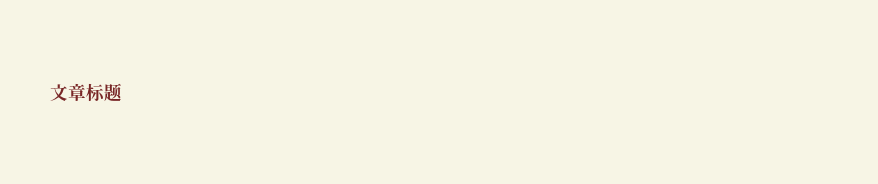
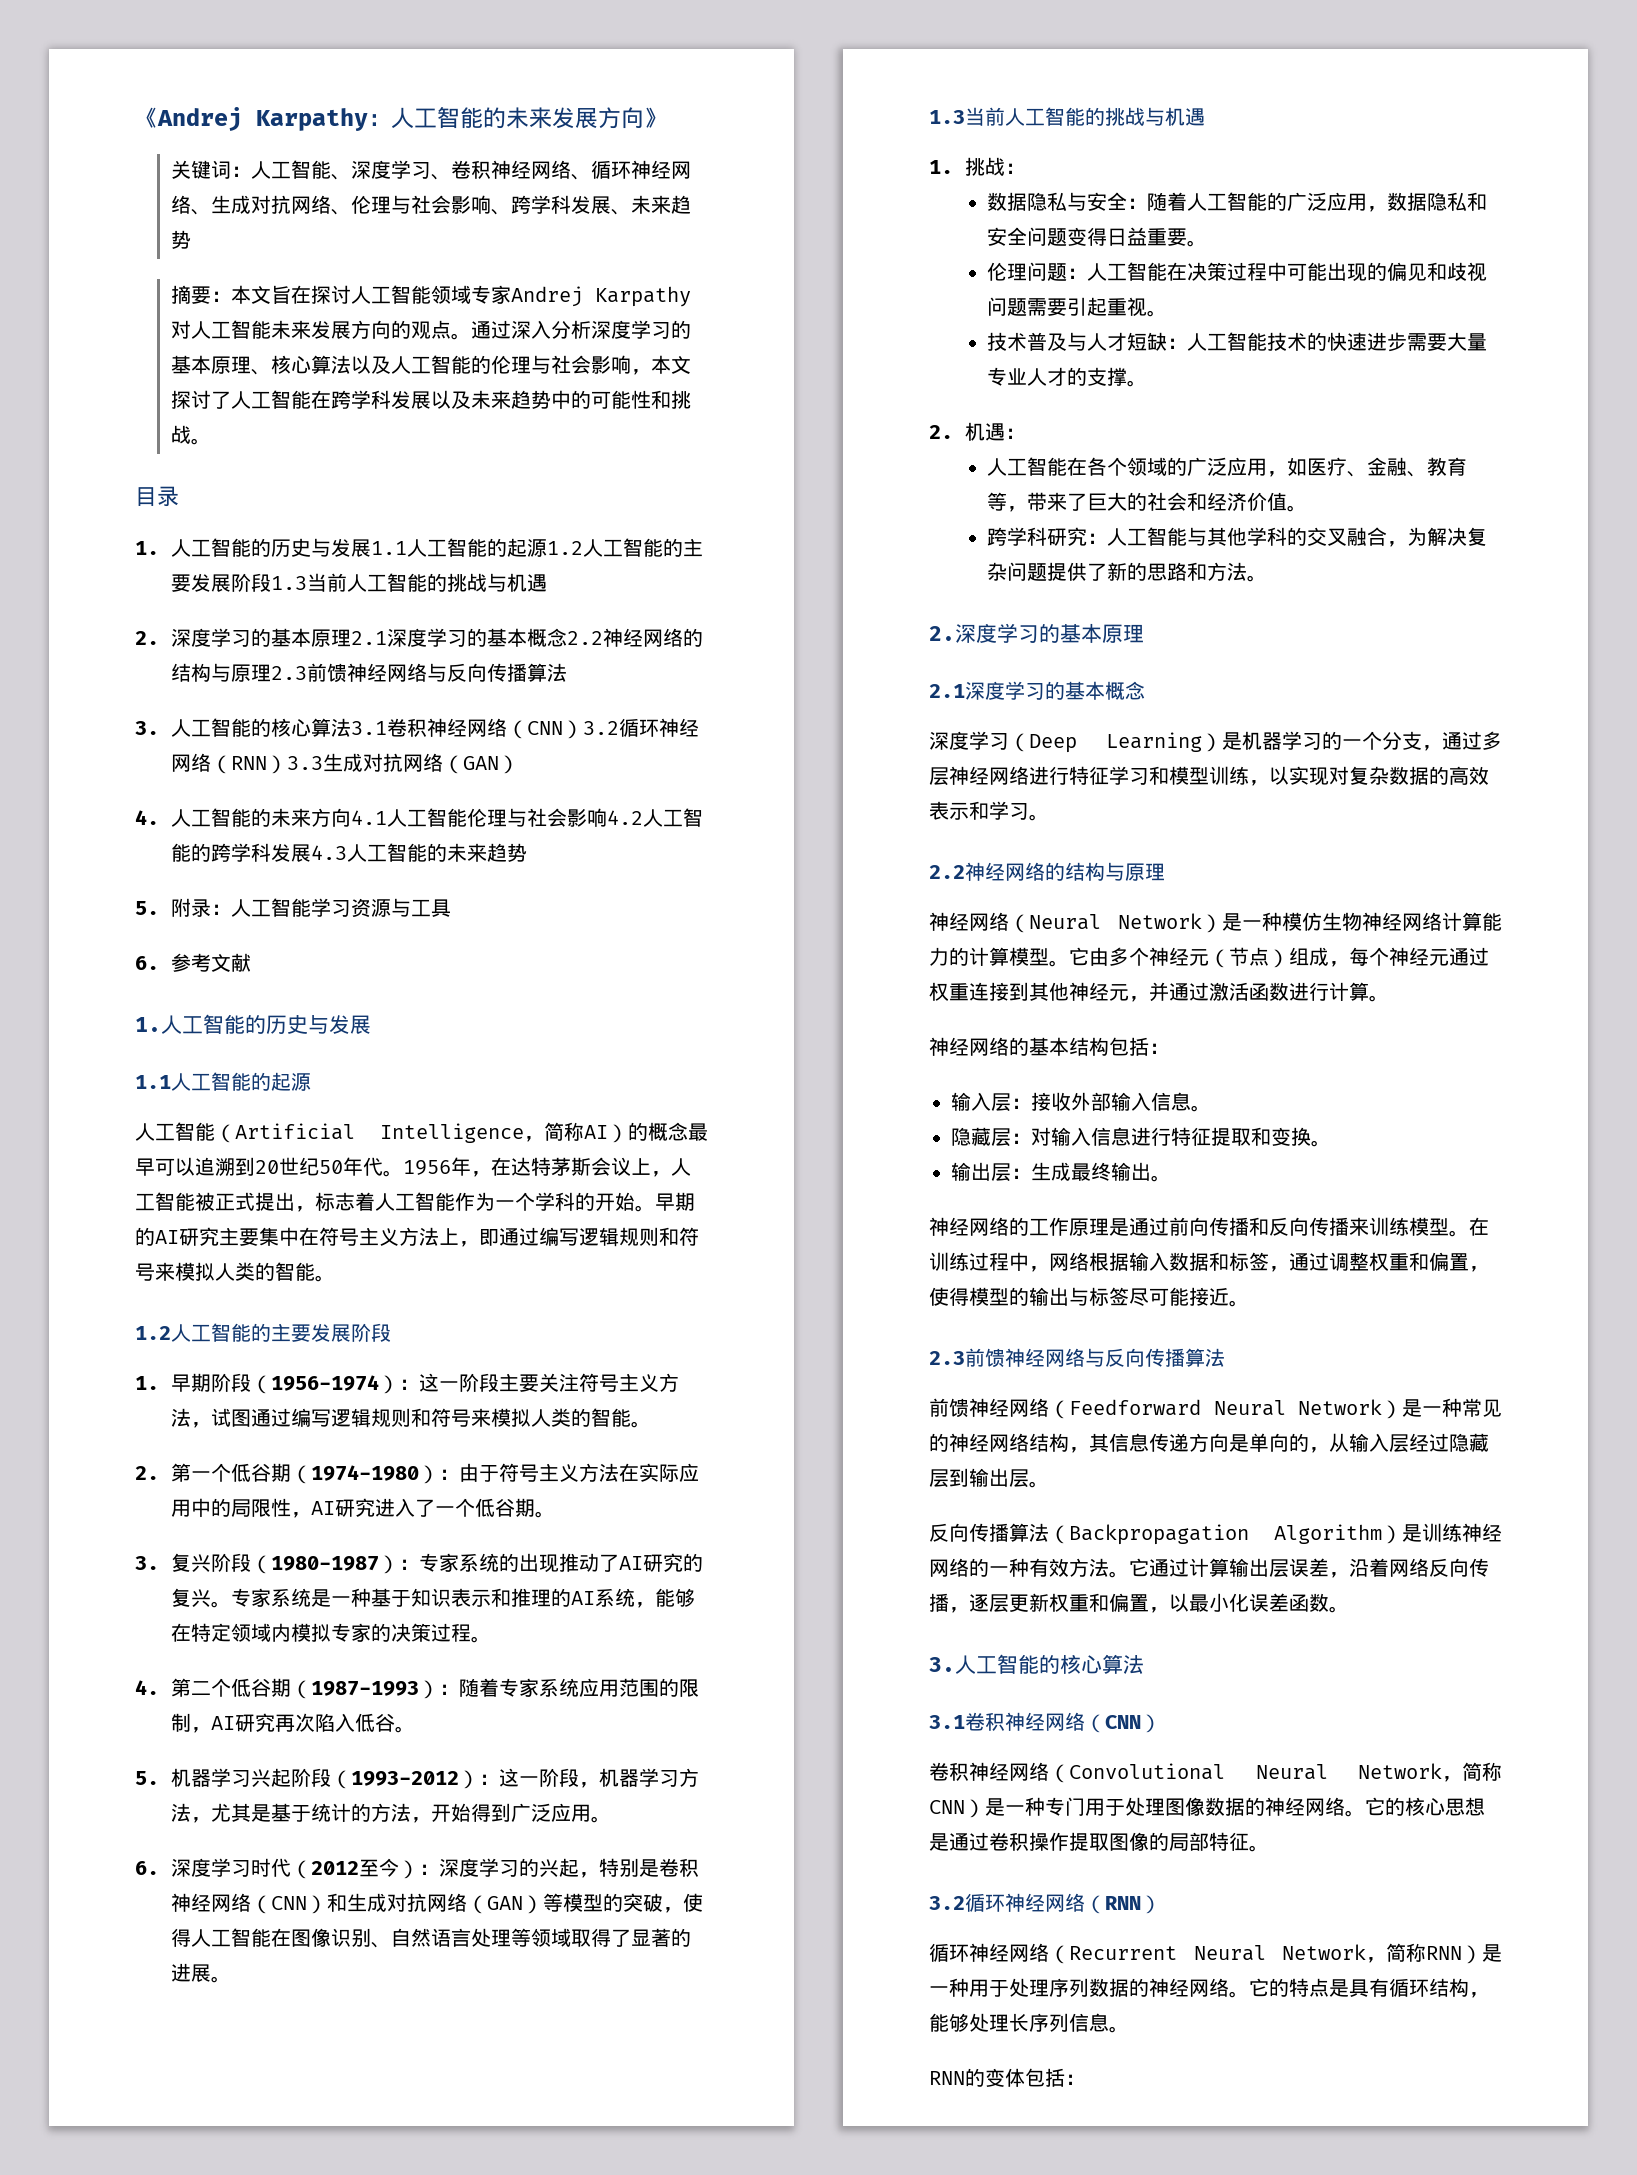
- 文章标题
+ 《Andrej Karpathy：人工智能的未来发展方向》
+ 关键词：人工智能、深度学习、卷积神经网络、循环神经网络、生成对抗网络、伦理与社会影响、跨学科发展、未来趋势
+ 摘要：本文旨在探讨人工智能领域专家Andrej Karpathy对人工智能未来发展方向的观点。通过深入分析深度学习的基本原理、核心算法以及人工智能的伦理与社会影响，本文探讨了人工智能在跨学科发展以及未来趋势中的可能性和挑战。
+ 目录
+ 1.人工智能的历史与发展1.1人工智能的起源1.2人工智能的主要发展阶段1.3当前人工智能的挑战与机遇
+ 2.深度学习的基本原理2.1深度学习的基本概念2.2神经网络的结构与原理2.3前馈神经网络与反向传播算法
+ 3.人工智能的核心算法3.1卷积神经网络（CNN）3.2循环神经网络（RNN）3.3生成对抗网络（GAN）
+ 4.人工智能的未来方向4.1人工智能伦理与社会影响4.2人工智能的跨学科发展4.3人工智能的未来趋势
+ 5.附录：人工智能学习资源与工具
+ 6.参考文献
+ 1.人工智能的历史与发展
+ 1.1人工智能的起源
+ 人工智能（Artificial Intelligence，简称AI）的概念最早可以追溯到20世纪50年代。1956年，在达特茅斯会议上，人工智能被正式提出，标志着人工智能作为一个学科的开始。早期的AI研究主要集中在符号主义方法上，即通过编写逻辑规则和符号来模拟人类的智能。
+ 1.2人工智能的主要发展阶段
+ 1.早期阶段（1956-1974）：这一阶段主要关注符号主义方法，试图通过编写逻辑规则和符号来模拟人类的智能。
+ 2.第一个低谷期（1974-1980）：由于符号主义方法在实际应用中的局限性，AI研究进入了一个低谷期。
+ 3.复兴阶段（1980-1987）：专家系统的出现推动了AI研究的复兴。专家系统是一种基于知识表示和推理的AI系统，能够在特定领域内模拟专家的决策过程。
+ 4.第二个低谷期（1987-1993）：随着专家系统应用范围的限制，AI研究再次陷入低谷。
+ 5.机器学习兴起阶段（1993-2012）：这一阶段，机器学习方法，尤其是基于统计的方法，开始得到广泛应用。
+ 6.深度学习时代（2012至今）：深度学习的兴起，特别是卷积神经网络（CNN）和生成对抗网络（GAN）等模型的突破，使得人工智能在图像识别、自然语言处理等领域取得了显著的进展。
+ 1.3当前人工智能的挑战与机遇
+ 1.挑战：
+ 数据隐私与安全：随着人工智能的广泛应用，数据隐私和安全问题变得日益重要。
+ 伦理问题：人工智能在决策过程中可能出现的偏见和歧视问题需要引起重视。
+ 技术普及与人才短缺：人工智能技术的快速进步需要大量专业人才的支撑。
+ 2.机遇：
+ 人工智能在各个领域的广泛应用，如医疗、金融、教育等，带来了巨大的社会和经济价值。
+ 跨学科研究：人工智能与其他学科的交叉融合，为解决复杂问题提供了新的思路和方法。
+ 2.深度学习的基本原理
+ 2.1深度学习的基本概念
+ 深度学习（Deep Learning）是机器学习的一个分支，通过多层神经网络进行特征学习和模型训练，以实现对复杂数据的高效表示和学习。
+ 2.2神经网络的结构与原理
+ 神经网络（Neural Network）是一种模仿生物神经网络计算能力的计算模型。它由多个神经元（节点）组成，每个神经元通过权重连接到其他神经元，并通过激活函数进行计算。
+ 神经网络的基本结构包括：
+ 输入层：接收外部输入信息。
+ 隐藏层：对输入信息进行特征提取和变换。
+ 输出层：生成最终输出。
+ 神经网络的工作原理是通过前向传播和反向传播来训练模型。在训练过程中，网络根据输入数据和标签，通过调整权重和偏置，使得模型的输出与标签尽可能接近。
+ 2.3前馈神经网络与反向传播算法
+ 前馈神经网络（Feedforward Neural Network）是一种常见的神经网络结构，其信息传递方向是单向的，从输入层经过隐藏层到输出层。
+ 反向传播算法（Backpropagation Algorithm）是训练神经网络的一种有效方法。它通过计算输出层误差，沿着网络反向传播，逐层更新权重和偏置，以最小化误差函数。
+ 3.人工智能的核心算法
+ 3.1卷积神经网络（CNN）
+ 卷积神经网络（Convolutional Neural Network，简称CNN）是一种专门用于处理图像数据的神经网络。它的核心思想是通过卷积操作提取图像的局部特征。
+ 3.2循环神经网络（RNN）
+ 循环神经网络（Recurrent Neural Network，简称RNN）是一种用于处理序列数据的神经网络。它的特点是具有循环结构，能够处理长序列信息。
+ RNN的变体包括：

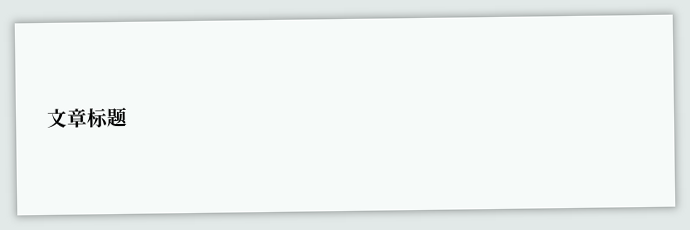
- 《Andrej Karpathy：人工智能的未来发展方向》
- 关键词：人工智能、深度学习、卷积神经网络、循环神经网络、生成对抗网络、伦理与社会影响、跨学科发展、未来趋势
- 摘要：本文旨在探讨人工智能领域专家Andrej Karpathy对人工智能未来发展方向的观点。通过深入分析深度学习的基本原理、核心算法以及人工智能的伦理与社会影响，本文探讨了人工智能在跨学科发展以及未来趋势中的可能性和挑战。
- 目录
- 1.人工智能的历史与发展1.1人工智能的起源1.2人工智能的主要发展阶段1.3当前人工智能的挑战与机遇
- 2.深度学习的基本原理2.1深度学习的基本概念2.2神经网络的结构与原理2.3前馈神经网络与反向传播算法
- 3.人工智能的核心算法3.1卷积神经网络（CNN）3.2循环神经网络（RNN）3.3生成对抗网络（GAN）
- 4.人工智能的未来方向4.1人工智能伦理与社会影响4.2人工智能的跨学科发展4.3人工智能的未来趋势
- 5.附录：人工智能学习资源与工具
- 6.参考文献
- 1.人工智能的历史与发展
- 1.1人工智能的起源
- 人工智能（Artificial Intelligence，简称AI）的概念最早可以追溯到20世纪50年代。1956年，在达特茅斯会议上，人工智能被正式提出，标志着人工智能作为一个学科的开始。早期的AI研究主要集中在符号主义方法上，即通过编写逻辑规则和符号来模拟人类的智能。
- 1.2人工智能的主要发展阶段
- 1.早期阶段（1956-1974）：这一阶段主要关注符号主义方法，试图通过编写逻辑规则和符号来模拟人类的智能。
- 2.第一个低谷期（1974-1980）：由于符号主义方法在实际应用中的局限性，AI研究进入了一个低谷期。
- 3.复兴阶段（1980-1987）：专家系统的出现推动了AI研究的复兴。专家系统是一种基于知识表示和推理的AI系统，能够在特定领域内模拟专家的决策过程。
- 4.第二个低谷期（1987-1993）：随着专家系统应用范围的限制，AI研究再次陷入低谷。
- 5.机器学习兴起阶段（1993-2012）：这一阶段，机器学习方法，尤其是基于统计的方法，开始得到广泛应用。
- 6.深度学习时代（2012至今）：深度学习的兴起，特别是卷积神经网络（CNN）和生成对抗网络（GAN）等模型的突破，使得人工智能在图像识别、自然语言处理等领域取得了显著的进展。
- 1.3当前人工智能的挑战与机遇
- 1.挑战：
- 数据隐私与安全：随着人工智能的广泛应用，数据隐私和安全问题变得日益重要。
- 伦理问题：人工智能在决策过程中可能出现的偏见和歧视问题需要引起重视。
- 技术普及与人才短缺：人工智能技术的快速进步需要大量专业人才的支撑。
- 2.机遇：
- 人工智能在各个领域的广泛应用，如医疗、金融、教育等，带来了巨大的社会和经济价值。
- 跨学科研究：人工智能与其他学科的交叉融合，为解决复杂问题提供了新的思路和方法。
- 2.深度学习的基本原理
- 2.1深度学习的基本概念
- 深度学习（Deep Learning）是机器学习的一个分支，通过多层神经网络进行特征学习和模型训练，以实现对复杂数据的高效表示和学习。
- 2.2神经网络的结构与原理
- 神经网络（Neural Network）是一种模仿生物神经网络计算能力的计算模型。它由多个神经元（节点）组成，每个神经元通过权重连接到其他神经元，并通过激活函数进行计算。
- 神经网络的基本结构包括：
- 输入层：接收外部输入信息。
- 隐藏层：对输入信息进行特征提取和变换。
- 输出层：生成最终输出。
- 神经网络的工作原理是通过前向传播和反向传播来训练模型。在训练过程中，网络根据输入数据和标签，通过调整权重和偏置，使得模型的输出与标签尽可能接近。
- 2.3前馈神经网络与反向传播算法
- 前馈神经网络（Feedforward Neural Network）是一种常见的神经网络结构，其信息传递方向是单向的，从输入层经过隐藏层到输出层。
- 反向传播算法（Backpropagation Algorithm）是训练神经网络的一种有效方法。它通过计算输出层误差，沿着网络反向传播，逐层更新权重和偏置，以最小化误差函数。
- 3.人工智能的核心算法
- 3.1卷积神经网络（CNN）
- 卷积神经网络（Convolutional Neural Network，简称CNN）是一种专门用于处理图像数据的神经网络。它的核心思想是通过卷积操作提取图像的局部特征。
- 3.2循环神经网络（RNN）
- 循环神经网络（Recurrent Neural Network，简称RNN）是一种用于处理序列数据的神经网络。它的特点是具有循环结构，能够处理长序列信息。
- RNN的变体包括：
+ 文章标题

